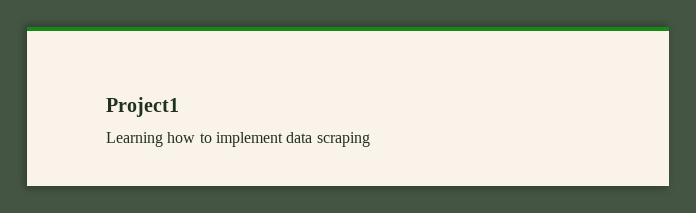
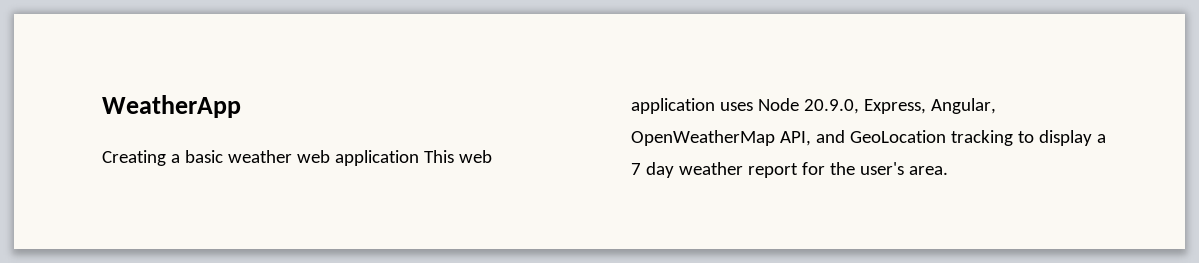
- Project1
- Learning how to implement data scraping
+ WeatherApp
+ Creating a basic weather web application This web application uses Node 20.9.0, Express, Angular, OpenWeatherMap API, and GeoLocation tracking to display a 7 day weather report for the user's area.

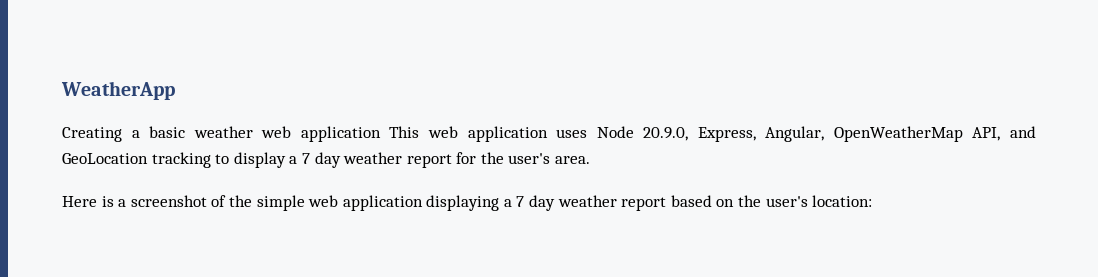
+ Here is a screenshot of the simple web application displaying a 7 day weather report based on the user's location:

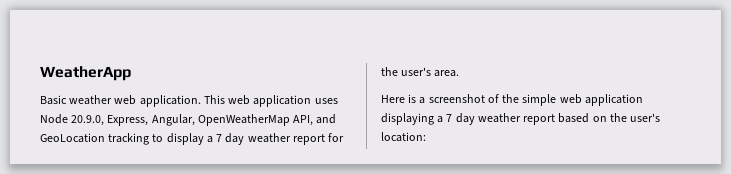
- Creating a basic weather web application This web application uses Node 20.9.0, Express, Angular, OpenWeatherMap API, and GeoLocation tracking to display a 7 day weather report for the user's area.
+ Basic weather web application. This web application uses Node 20.9.0, Express, Angular, OpenWeatherMap API, and GeoLocation tracking to display a 7 day weather report for the user's area.

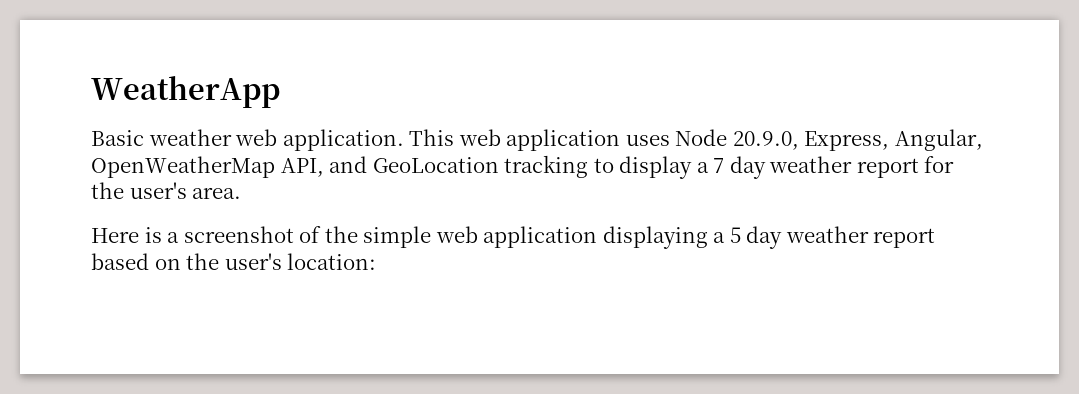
- Here is a screenshot of the simple web application displaying a 7 day weather report based on the user's location:
+ Here is a screenshot of the simple web application displaying a 5 day weather report based on the user's location:

